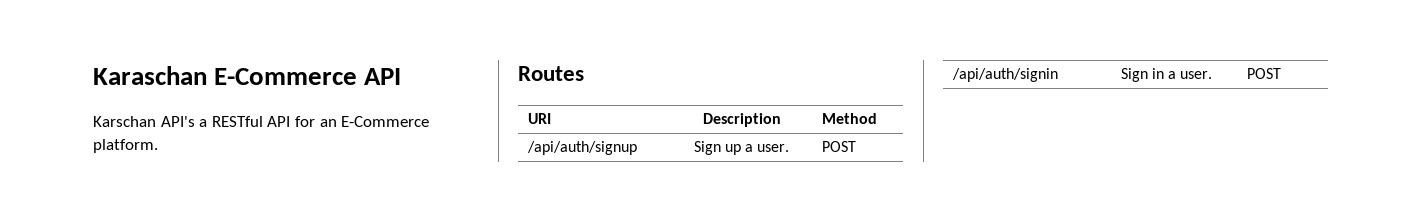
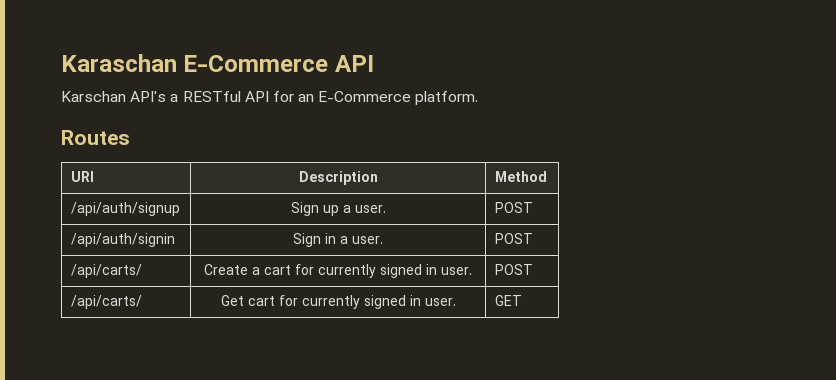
+ /api/carts/ | Create a cart for currently signed in user. | POST
+ /api/carts/ | Get cart for currently signed in user. | GET

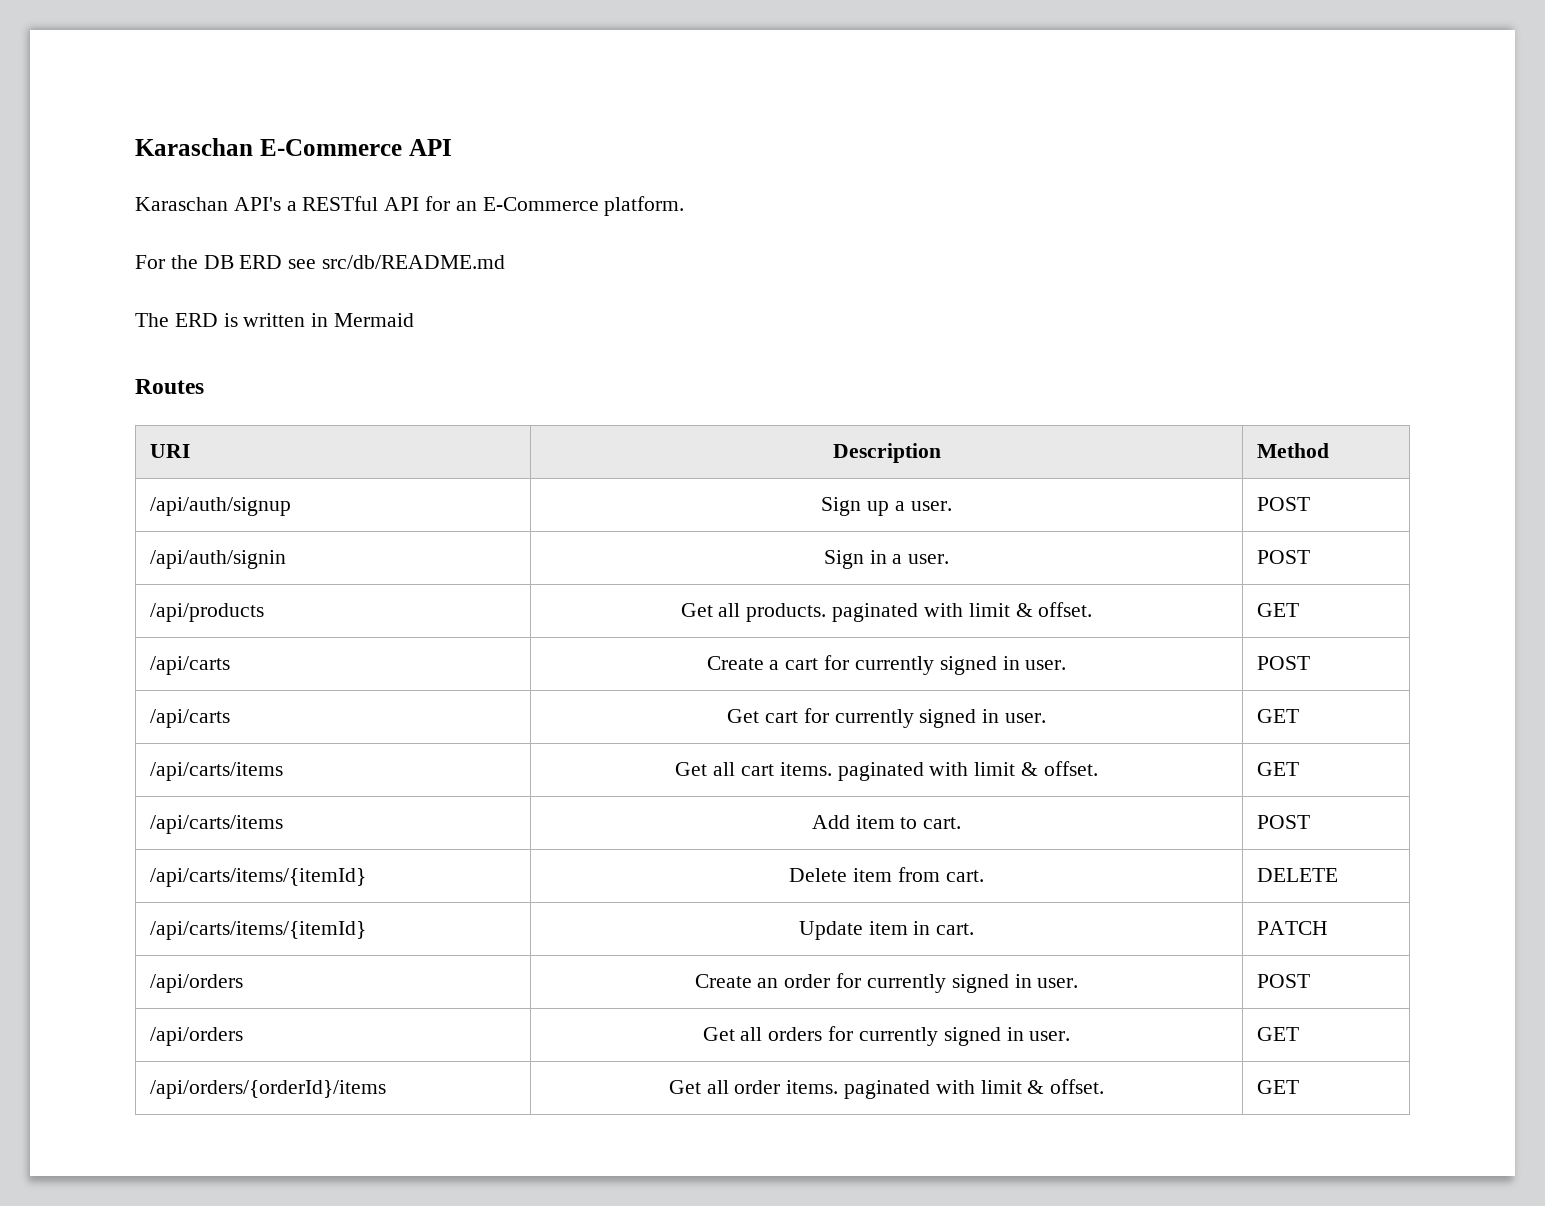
- Karschan API's a RESTful API for an E-Commerce platform.
+ Karaschan API's a RESTful API for an E-Commerce platform.
+ For the DB ERD see src/db/README.md
+ The ERD is written in Mermaid
- /api/carts/ | Create a cart for currently signed in user. | POST
+ /api/products | Get all products. paginated with limit & offset. | GET
+ /api/carts | Create a cart for currently signed in user. | POST
- /api/carts/ | Get cart for currently signed in user. | GET
+ /api/carts | Get cart for currently signed in user. | GET
+ /api/carts/items | Get all cart items. paginated with limit & offset. | GET
+ /api/carts/items | Add item to cart. | POST
+ /api/carts/items/{itemId} | Delete item from cart. | DELETE
+ /api/carts/items/{itemId} | Update item in cart. | PATCH
+ /api/orders | Create an order for currently signed in user. | POST
+ /api/orders | Get all orders for currently signed in user. | GET
+ /api/orders/{orderId}/items | Get all order items. paginated with limit & offset. | GET

